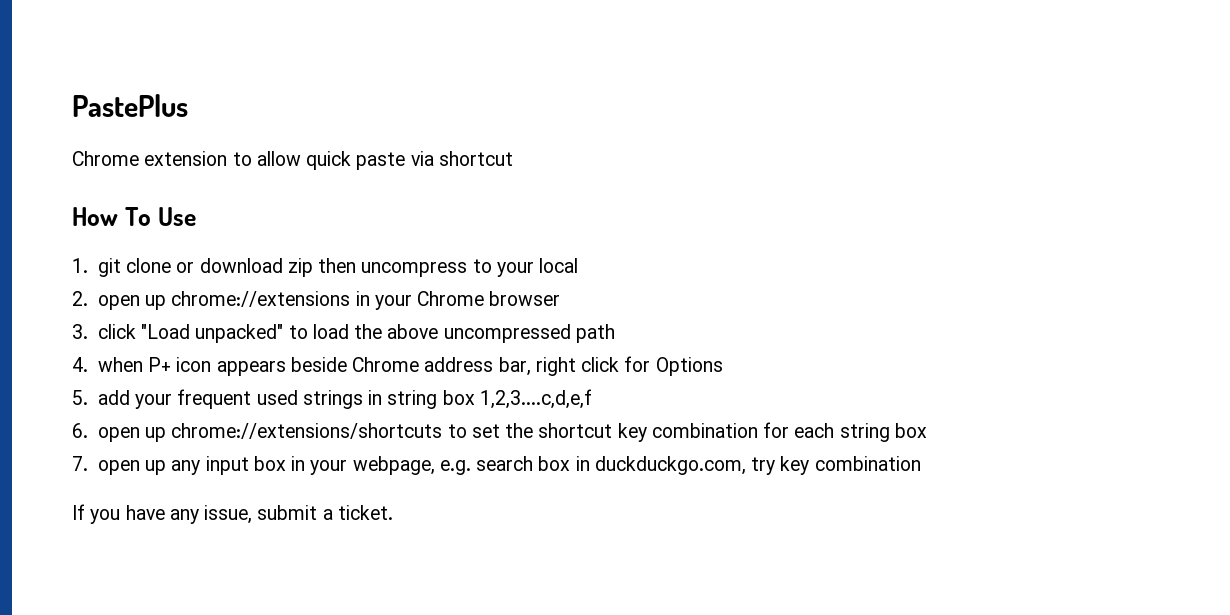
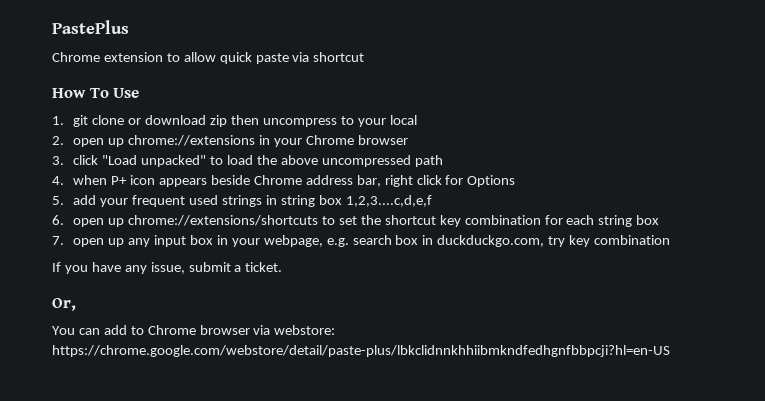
+ Or,
+ You can add to Chrome browser via webstore: https://chrome.google.com/webstore/detail/paste-plus/lbkclidnnkhhiibmkndfedhgnfbbpcji?hl=en-US

